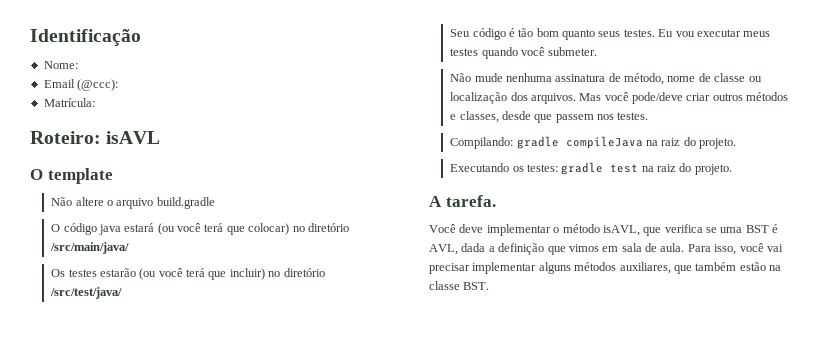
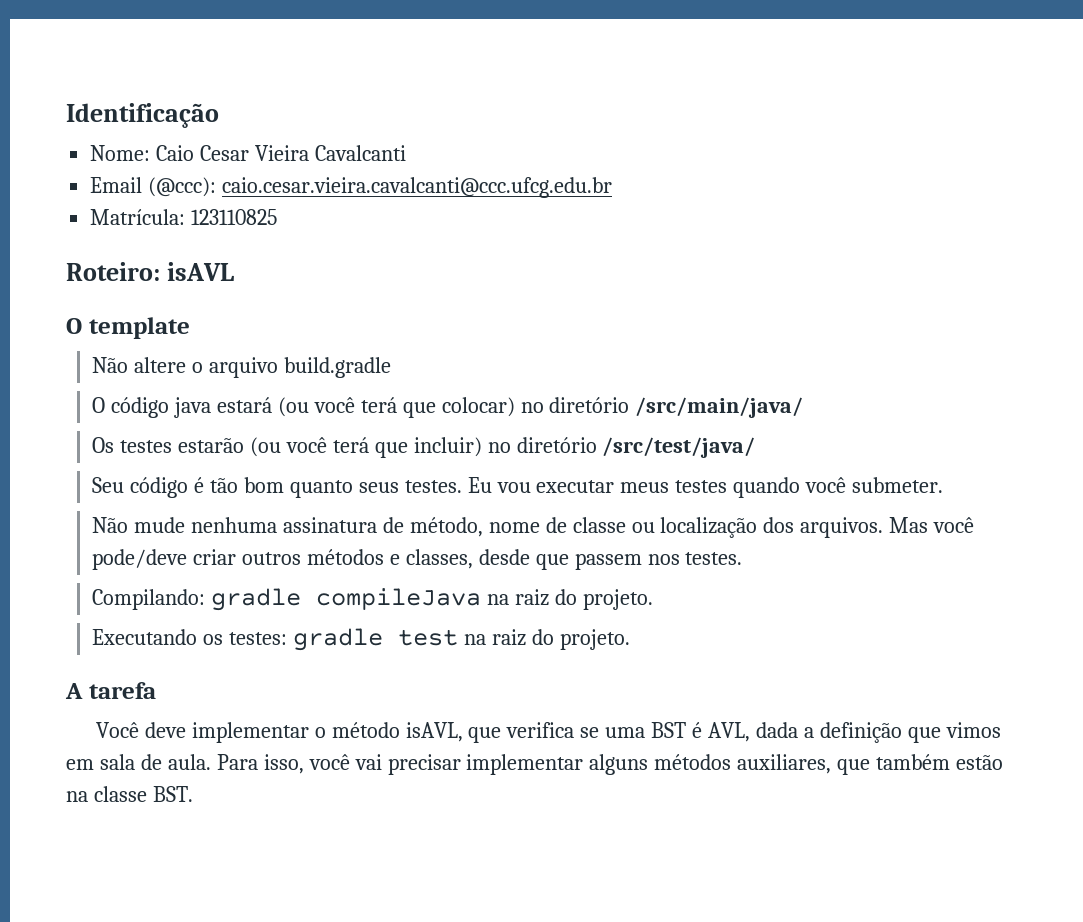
- Nome:
+ Nome: Caio Cesar Vieira Cavalcanti
- Email (@ccc):
+ Email (@ccc): caio.cesar.vieira.cavalcanti@ccc.ufcg.edu.br
- Matrícula:
+ Matrícula: 123110825
- A tarefa.
+ A tarefa

